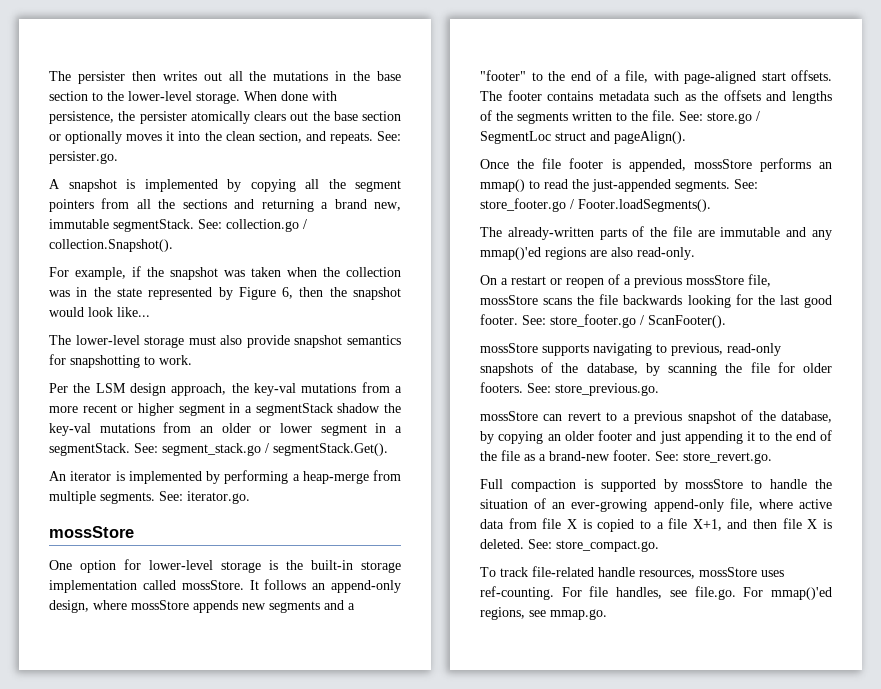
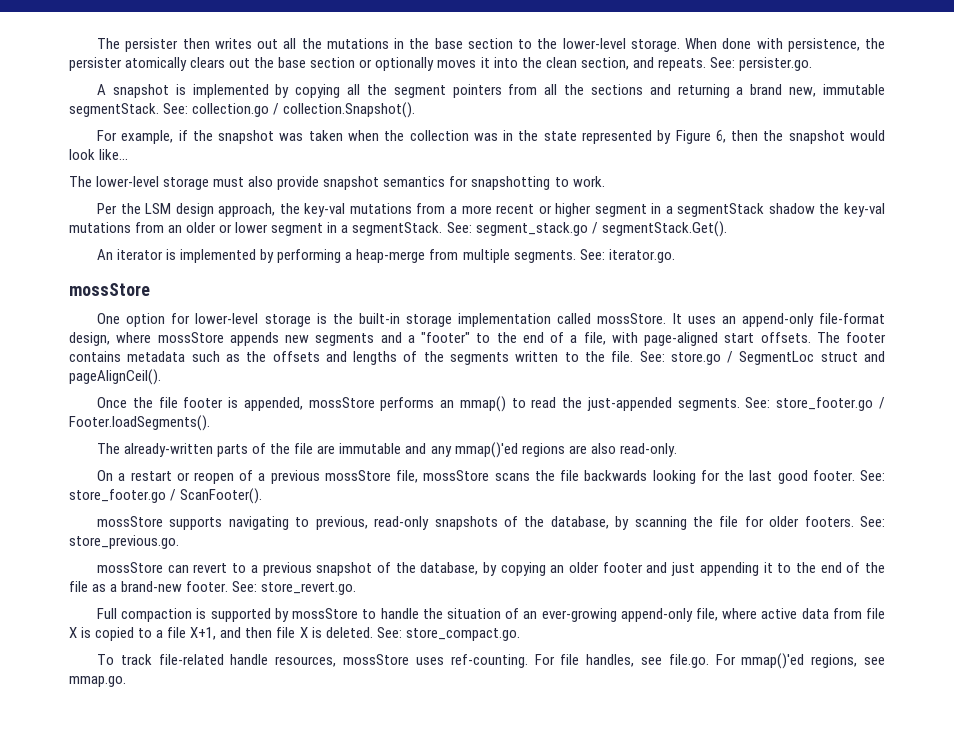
- It follows an append-only design, where mossStore appends new segments and a "footer" to the end of a file, with page-aligned start offsets.
+ It uses an append-only file-format design, where mossStore appends new segments and a "footer" to the end of a file, with page-aligned start offsets.
- See: store.go / SegmentLoc struct and pageAlign().
+ See: store.go / SegmentLoc struct and pageAlignCeil().

